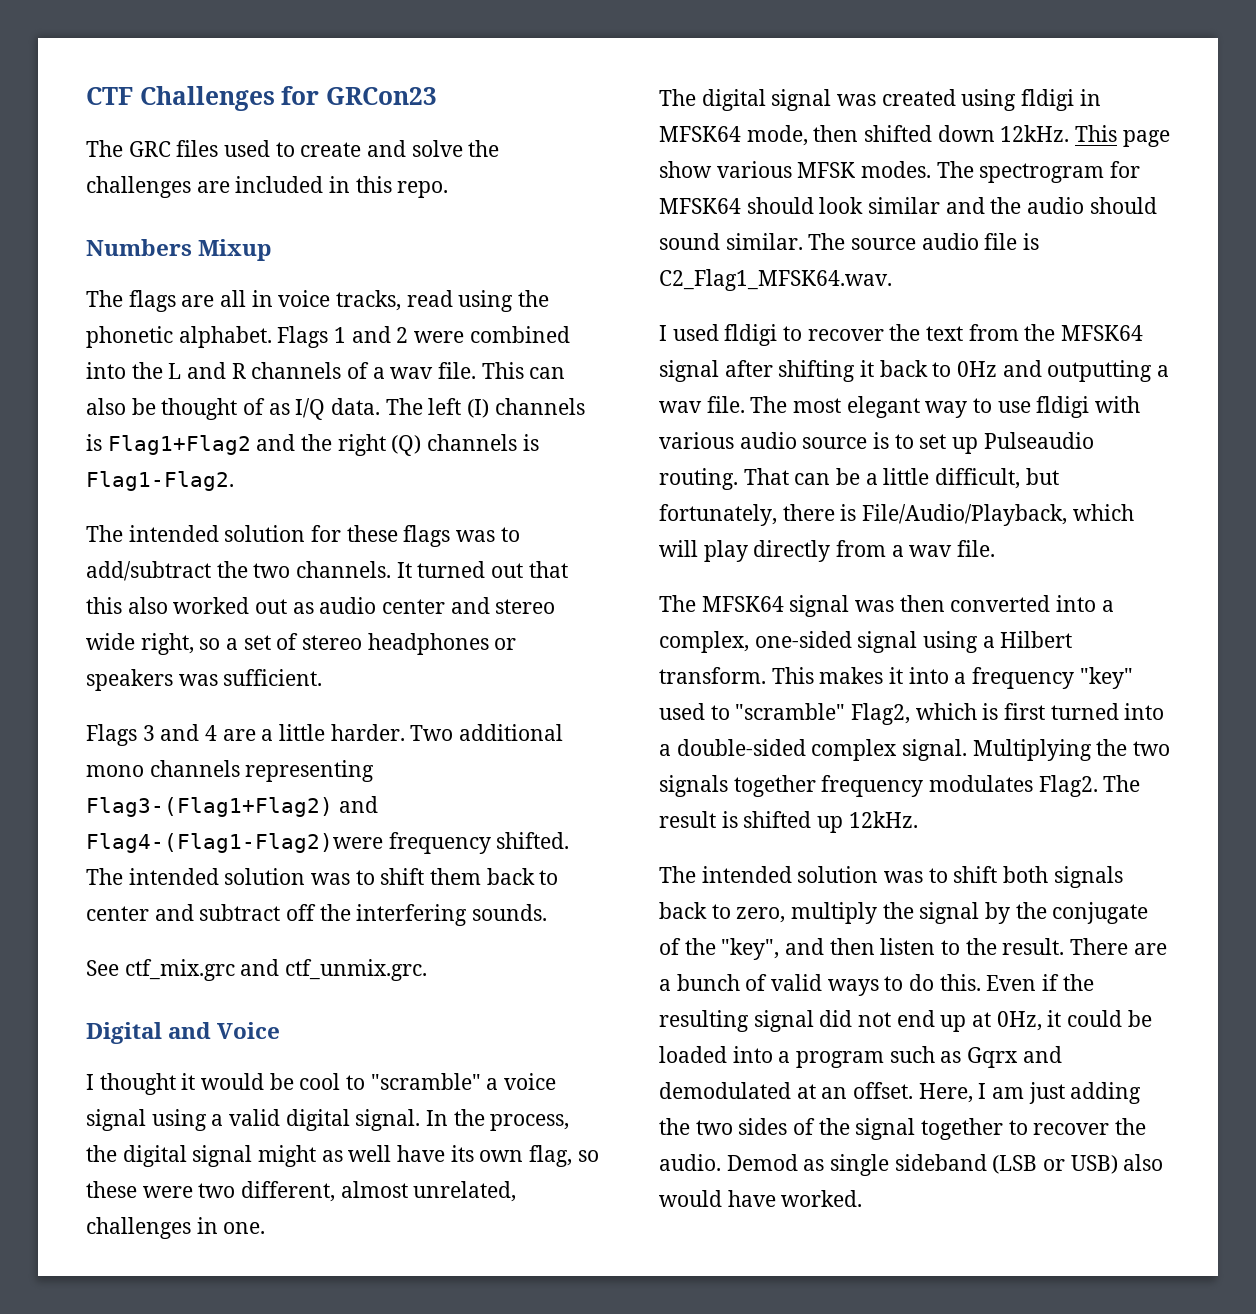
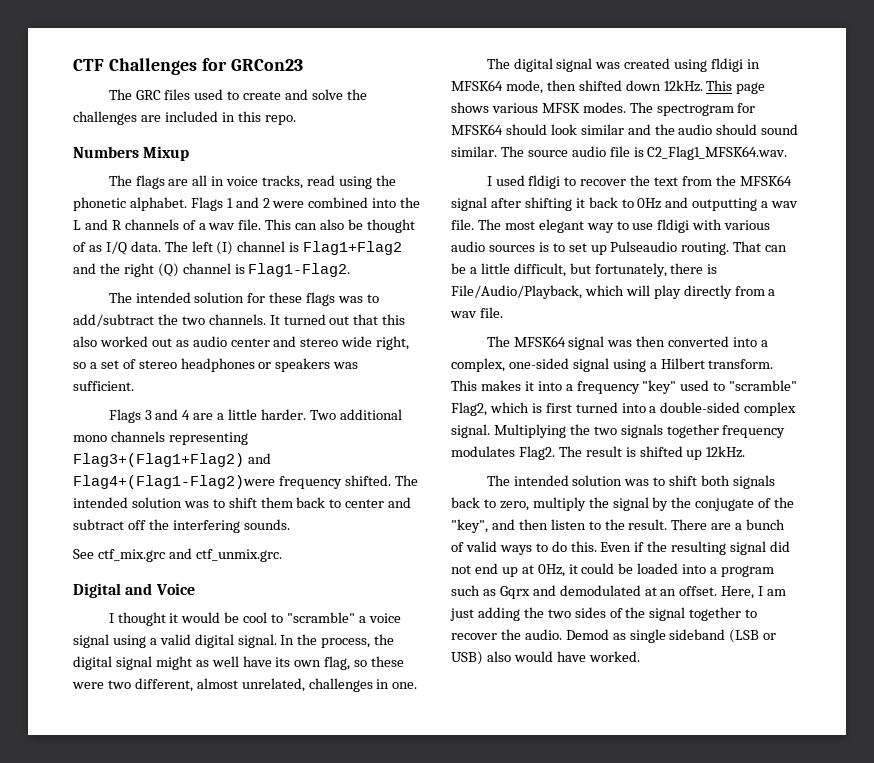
- The left (I) channels is Flag1+Flag2 and the right (Q) channels is Flag1-Flag2.
+ The left (I) channel is Flag1+Flag2 and the right (Q) channel is Flag1-Flag2.
- Two additional mono channels representing Flag3-(Flag1+Flag2) and Flag4-(Flag1-Flag2)were frequency shifted.
+ Two additional mono channels representing Flag3+(Flag1+Flag2) and Flag4+(Flag1-Flag2)were frequency shifted.
- This page show various MFSK modes.
+ This page shows various MFSK modes.
- The most elegant way to use fldigi with various audio source is to set up Pulseaudio routing.
+ The most elegant way to use fldigi with various audio sources is to set up Pulseaudio routing.

